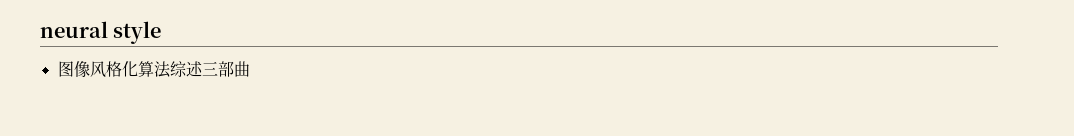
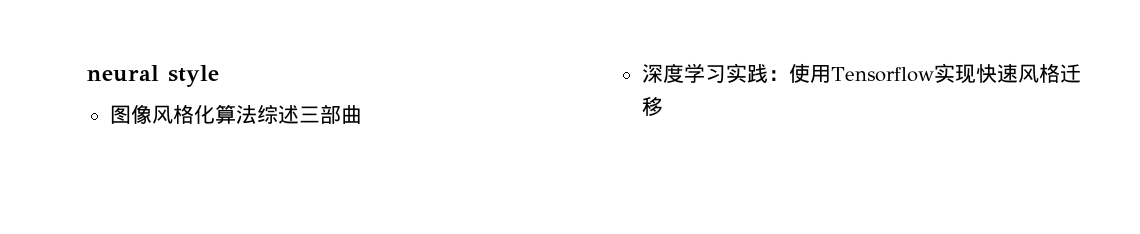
+ 深度学习实践：使用Tensorflow实现快速风格迁移

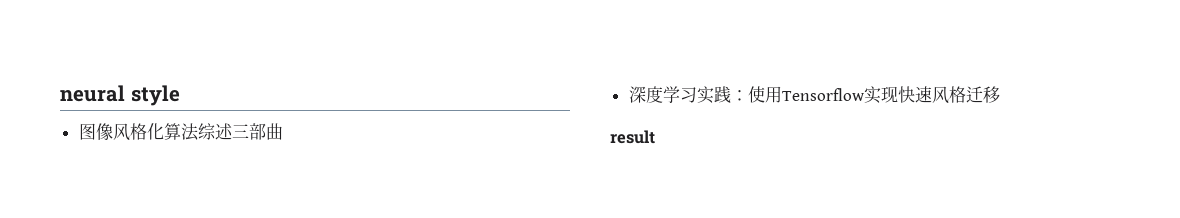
+ result

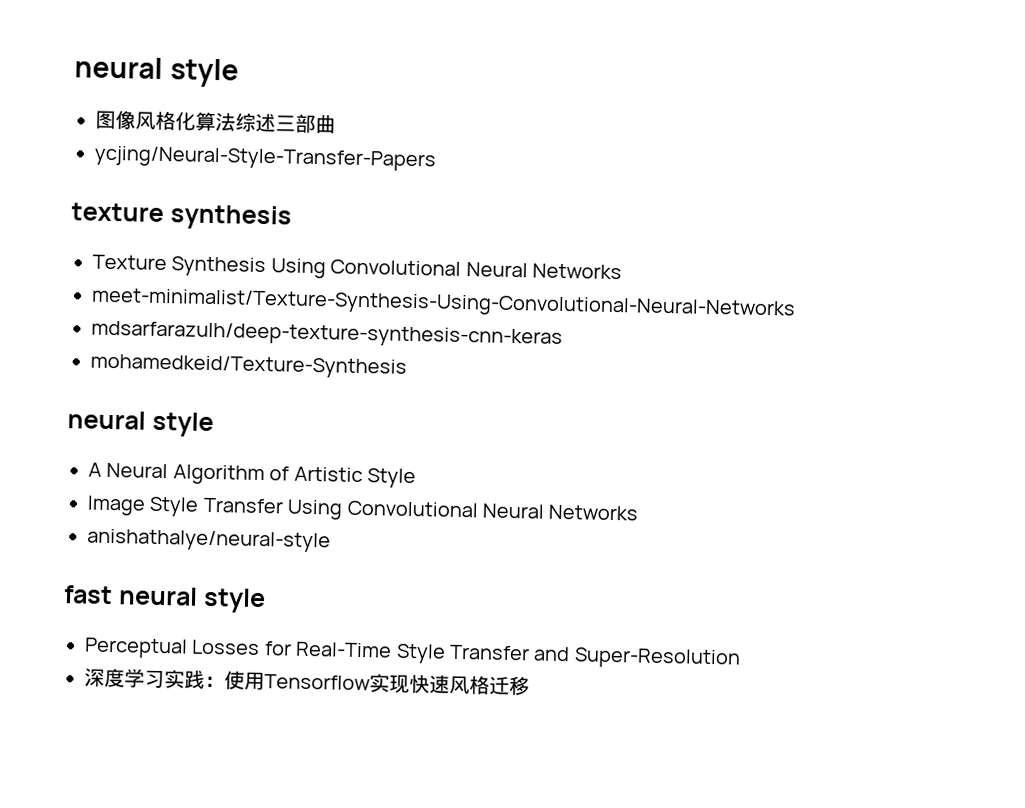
+ ycjing/Neural-Style-Transfer-Papers
+ texture synthesis
+ Texture Synthesis Using Convolutional Neural Networks
+ meet-minimalist/Texture-Synthesis-Using-Convolutional-Neural-Networks
+ mdsarfarazulh/deep-texture-synthesis-cnn-keras
+ mohamedkeid/Texture-Synthesis
+ neural style
+ A Neural Algorithm of Artistic Style
+ Image Style Transfer Using Convolutional Neural Networks
+ anishathalye/neural-style
+ fast neural style
+ Perceptual Losses for Real-Time Style Transfer and Super-Resolution
- result

